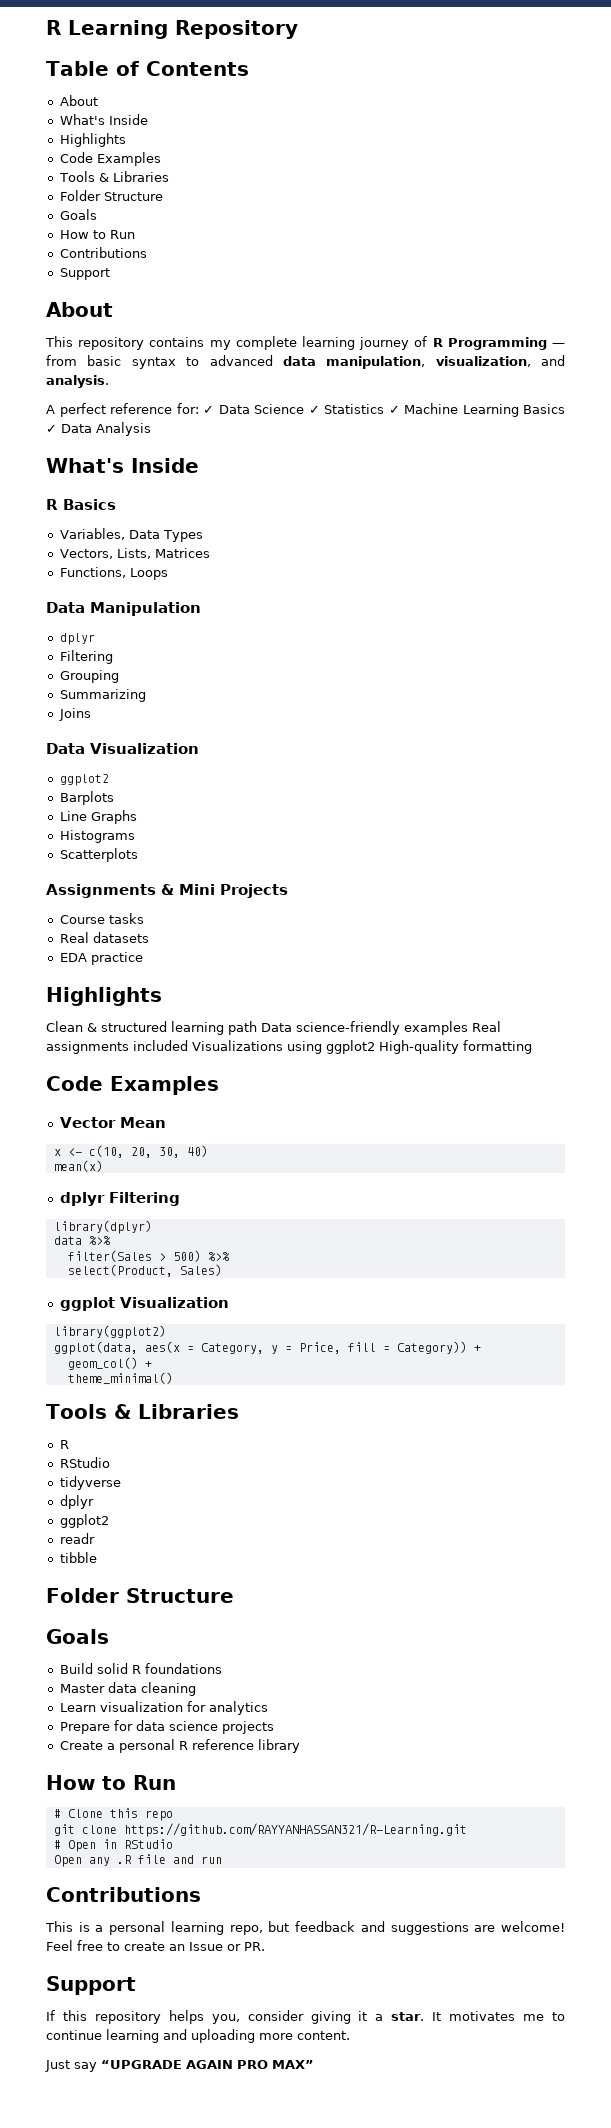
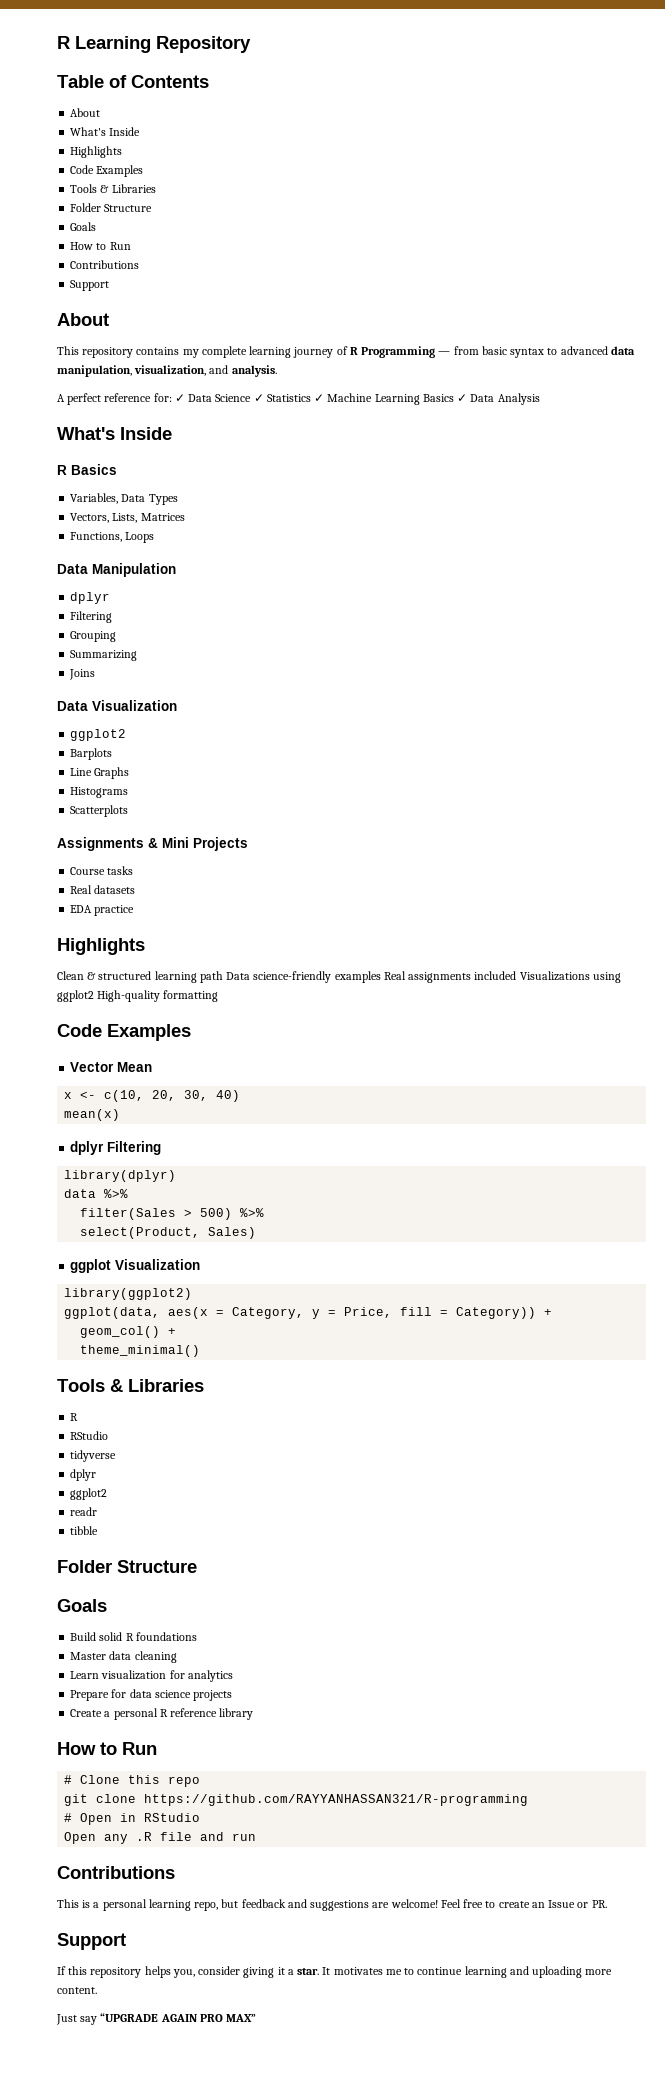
- git clone https://github.com/RAYYANHASSAN321/R-Learning.git
+ git clone https://github.com/RAYYANHASSAN321/R-programming

